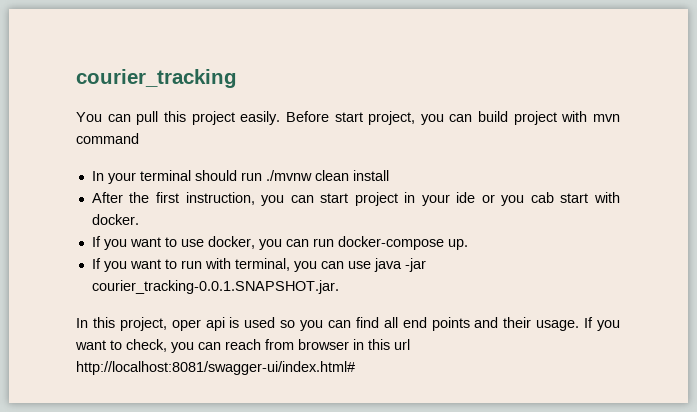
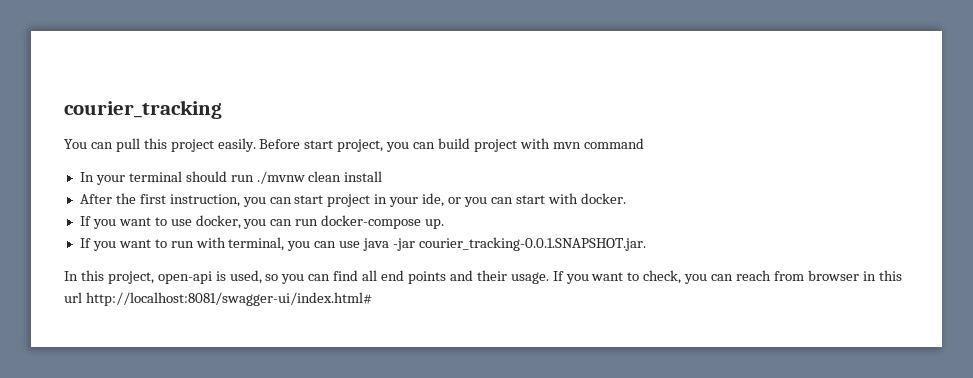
- After the first instruction, you can start project in your ide or you cab start with docker.
+ After the first instruction, you can start project in your ide, or you can start with docker.
- In this project, oper api is used so you can find all end points and their usage.
+ In this project, open-api is used, so you can find all end points and their usage.

